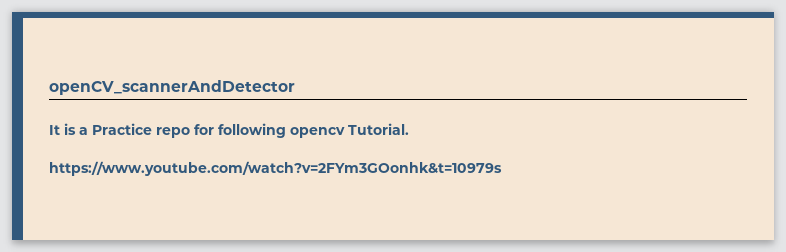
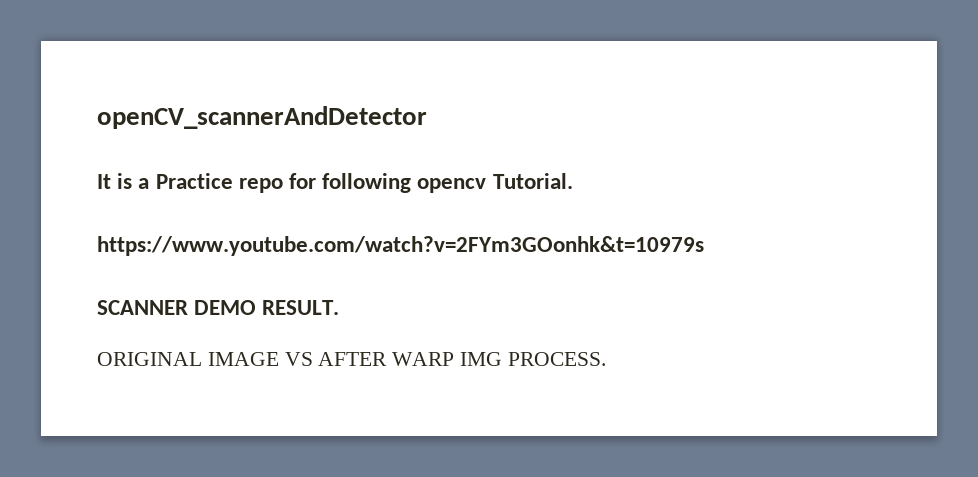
+ SCANNER DEMO RESULT.
+ ORIGINAL IMAGE VS AFTER WARP IMG PROCESS.

